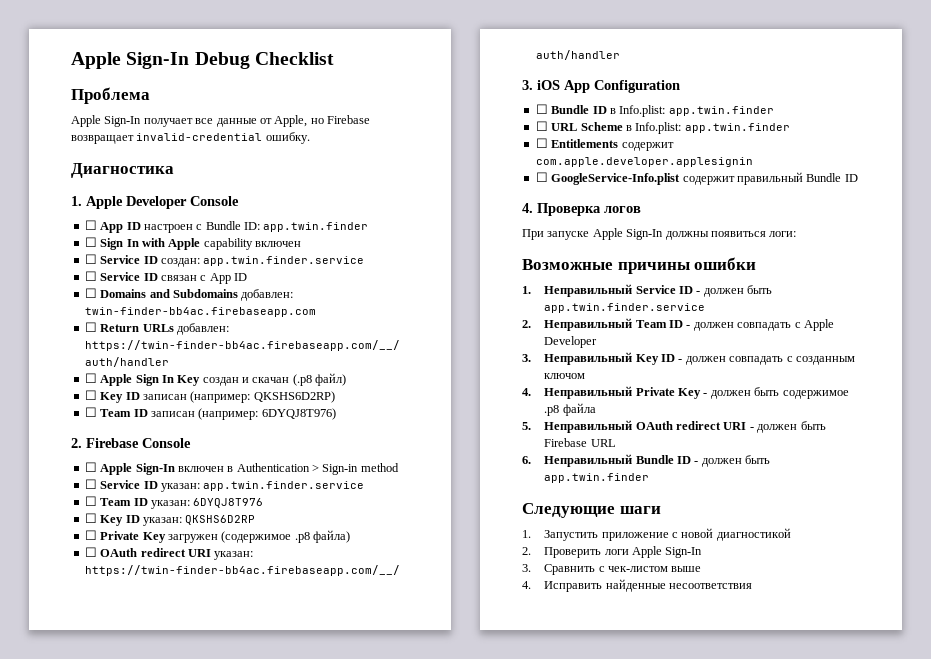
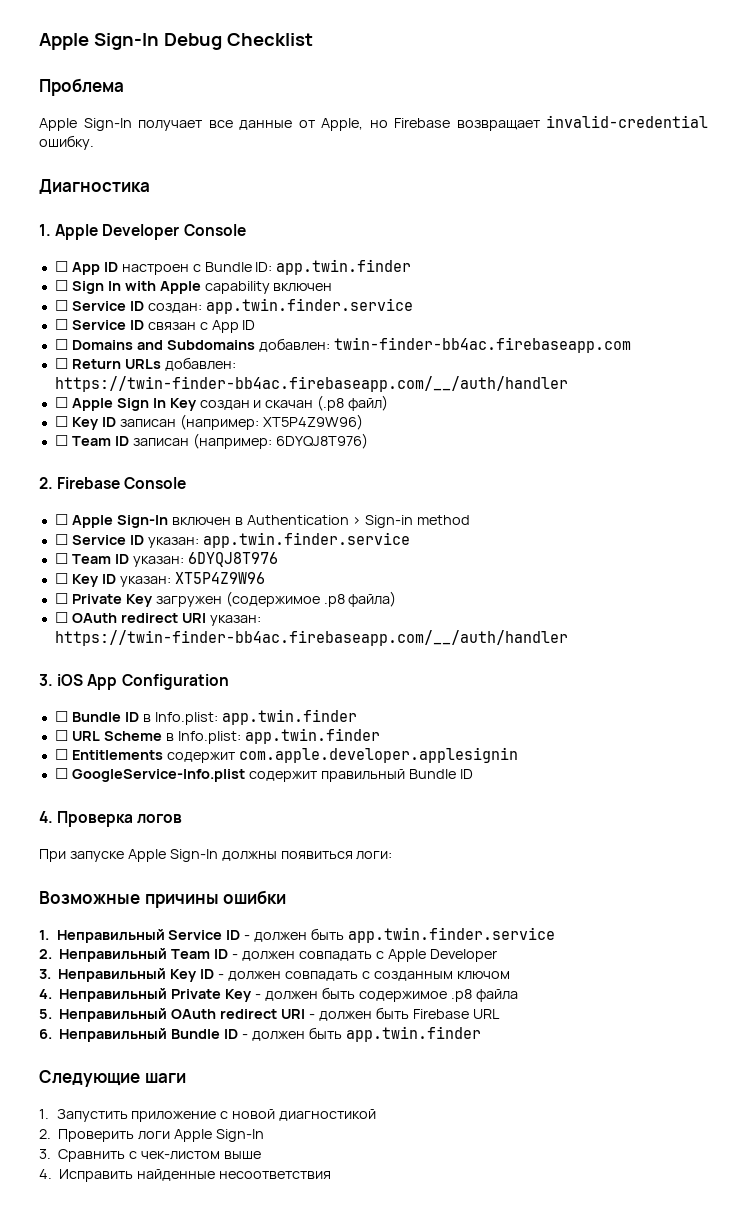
- ☐ Key ID записан (например: QKSHS6D2RP)
+ ☐ Key ID записан (например: XT5P4Z9W96)
- ☐ Key ID указан: QKSHS6D2RP
+ ☐ Key ID указан: XT5P4Z9W96

